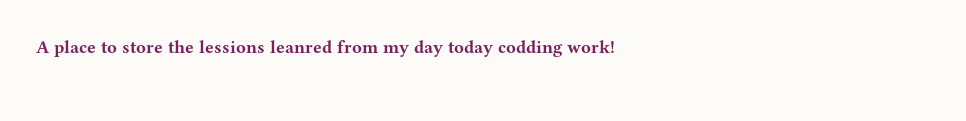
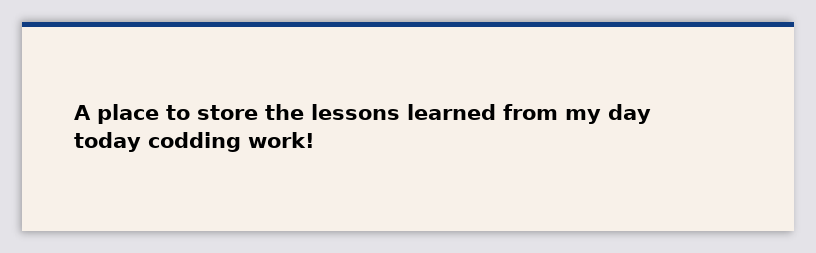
- A place to store the lessions leanred from my day today codding work!
+ A place to store the lessons learned from my day today codding work!

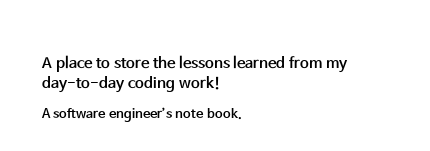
- A place to store the lessons learned from my day today codding work!
+ A place to store the lessons learned from my day-to-day coding work!
+ A software engineer’s note book.

